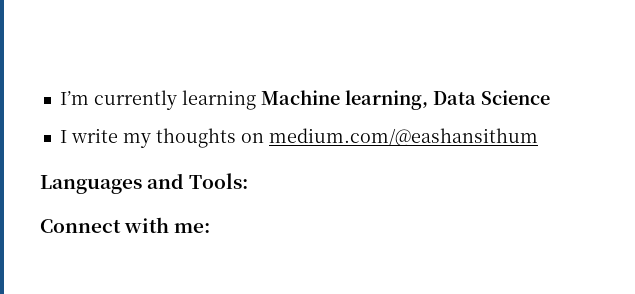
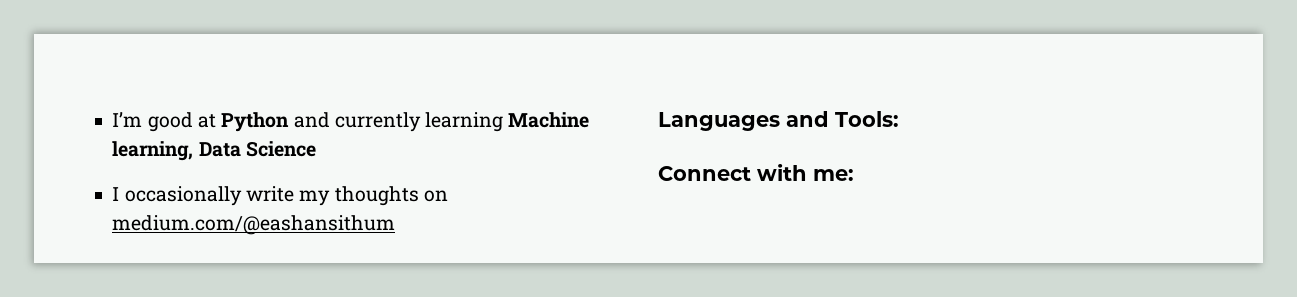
- I’m currently learning Machine learning, Data Science
+ I’m good at Python and currently learning Machine learning, Data Science
- I write my thoughts on medium.com/@eashansithum
+ I occasionally write my thoughts on medium.com/@eashansithum

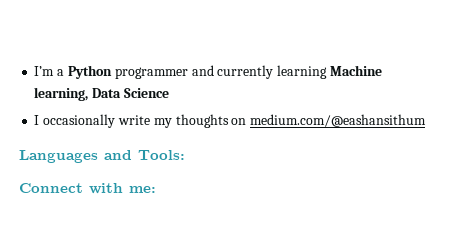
- I’m good at Python and currently learning Machine learning, Data Science
+ I’m a Python programmer and currently learning Machine learning, Data Science

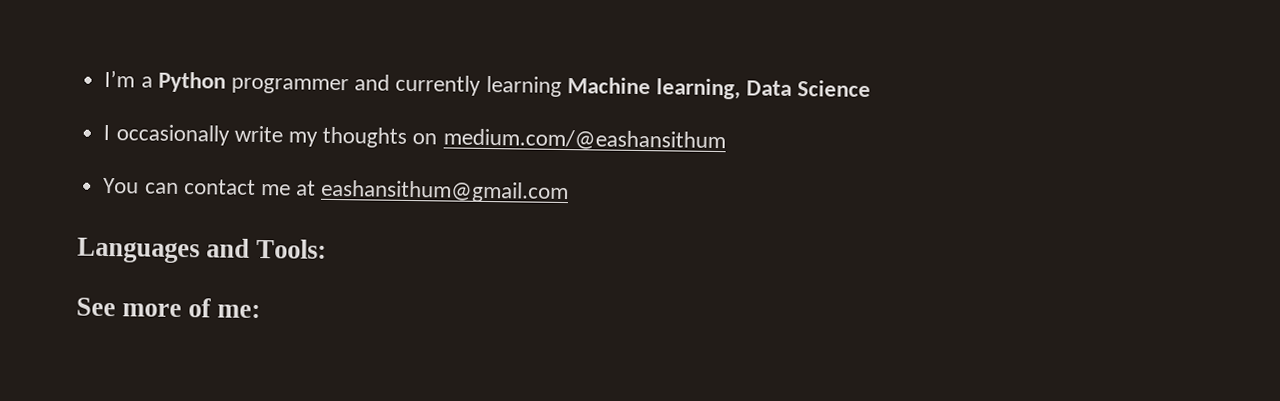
+ You can contact me at eashansithum@gmail.com
- Connect with me:
+ See more of me:

